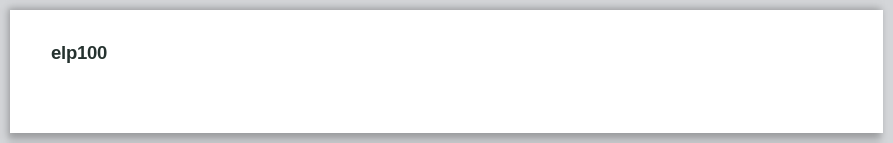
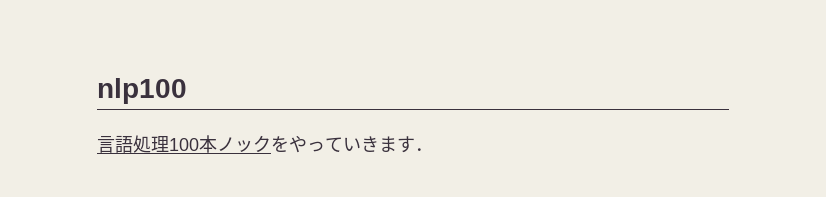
- elp100
+ nlp100
+ 言語処理100本ノックをやっていきます．

